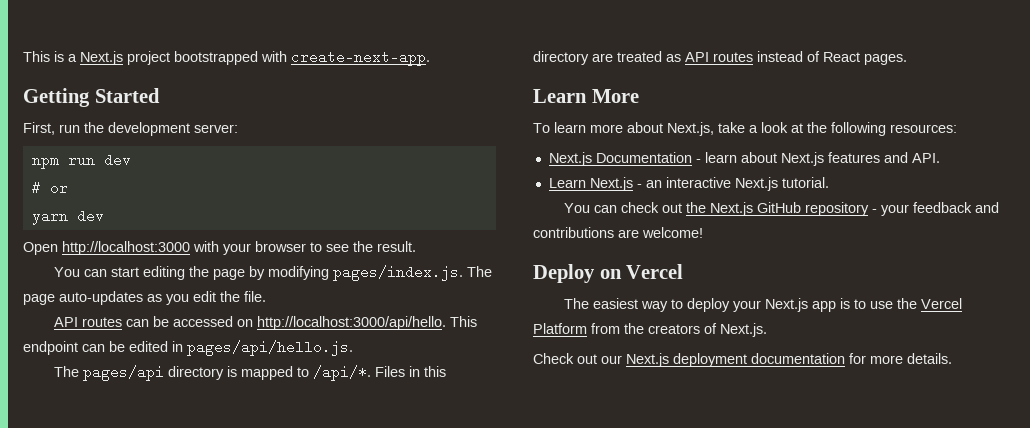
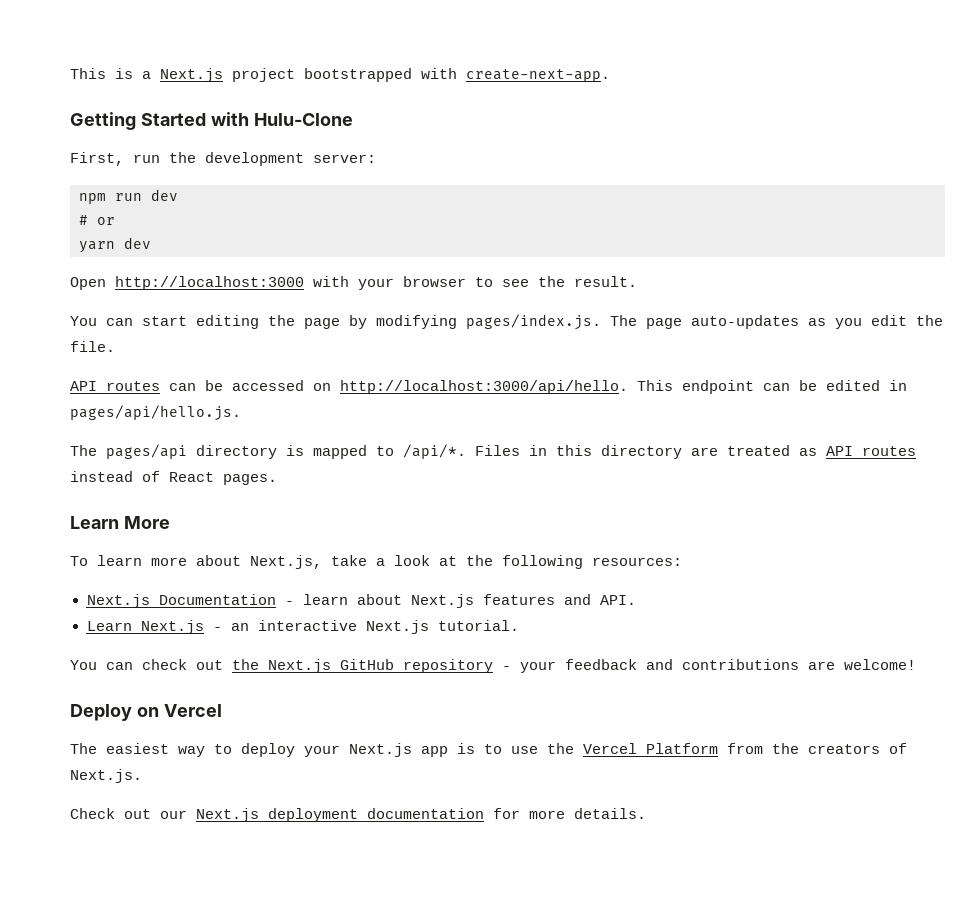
- Getting Started
+ Getting Started with Hulu-Clone

